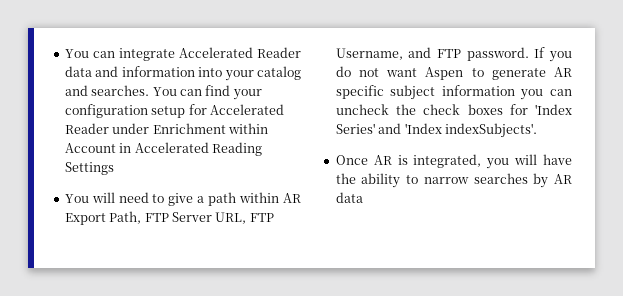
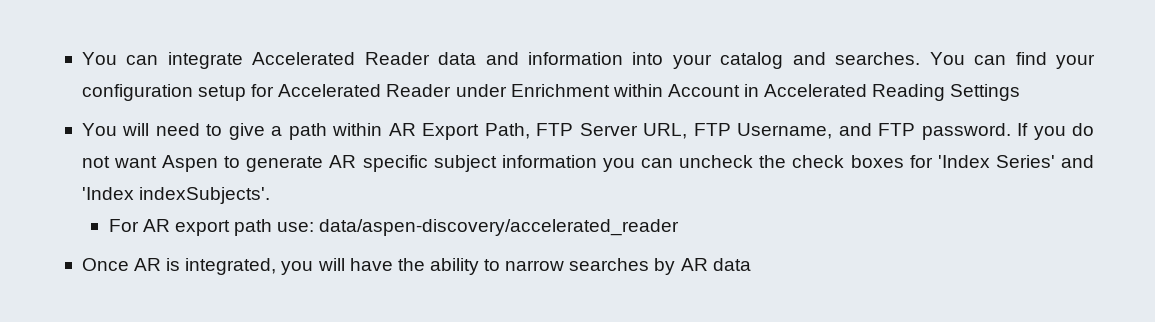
+ For AR export path use: data/aspen-discovery/accelerated_reader

